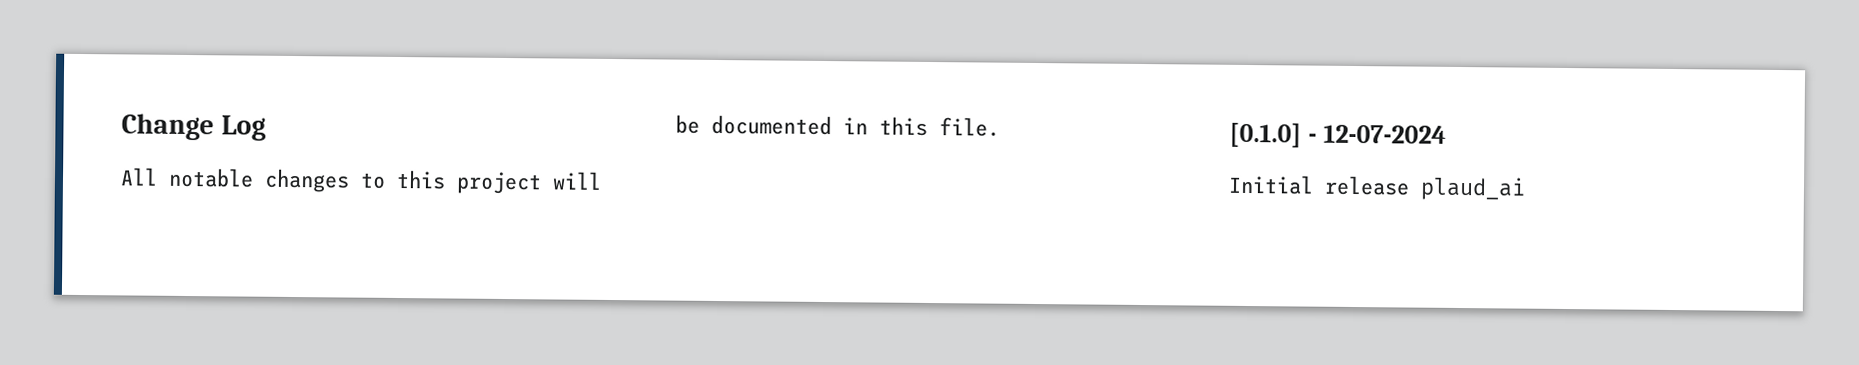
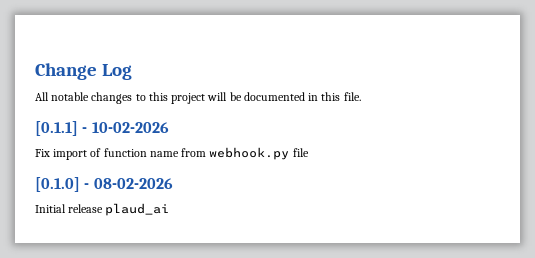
+ [0.1.1] - 10-02-2026
+ Fix import of function name from webhook.py file
- [0.1.0] - 12-07-2024
+ [0.1.0] - 08-02-2026

